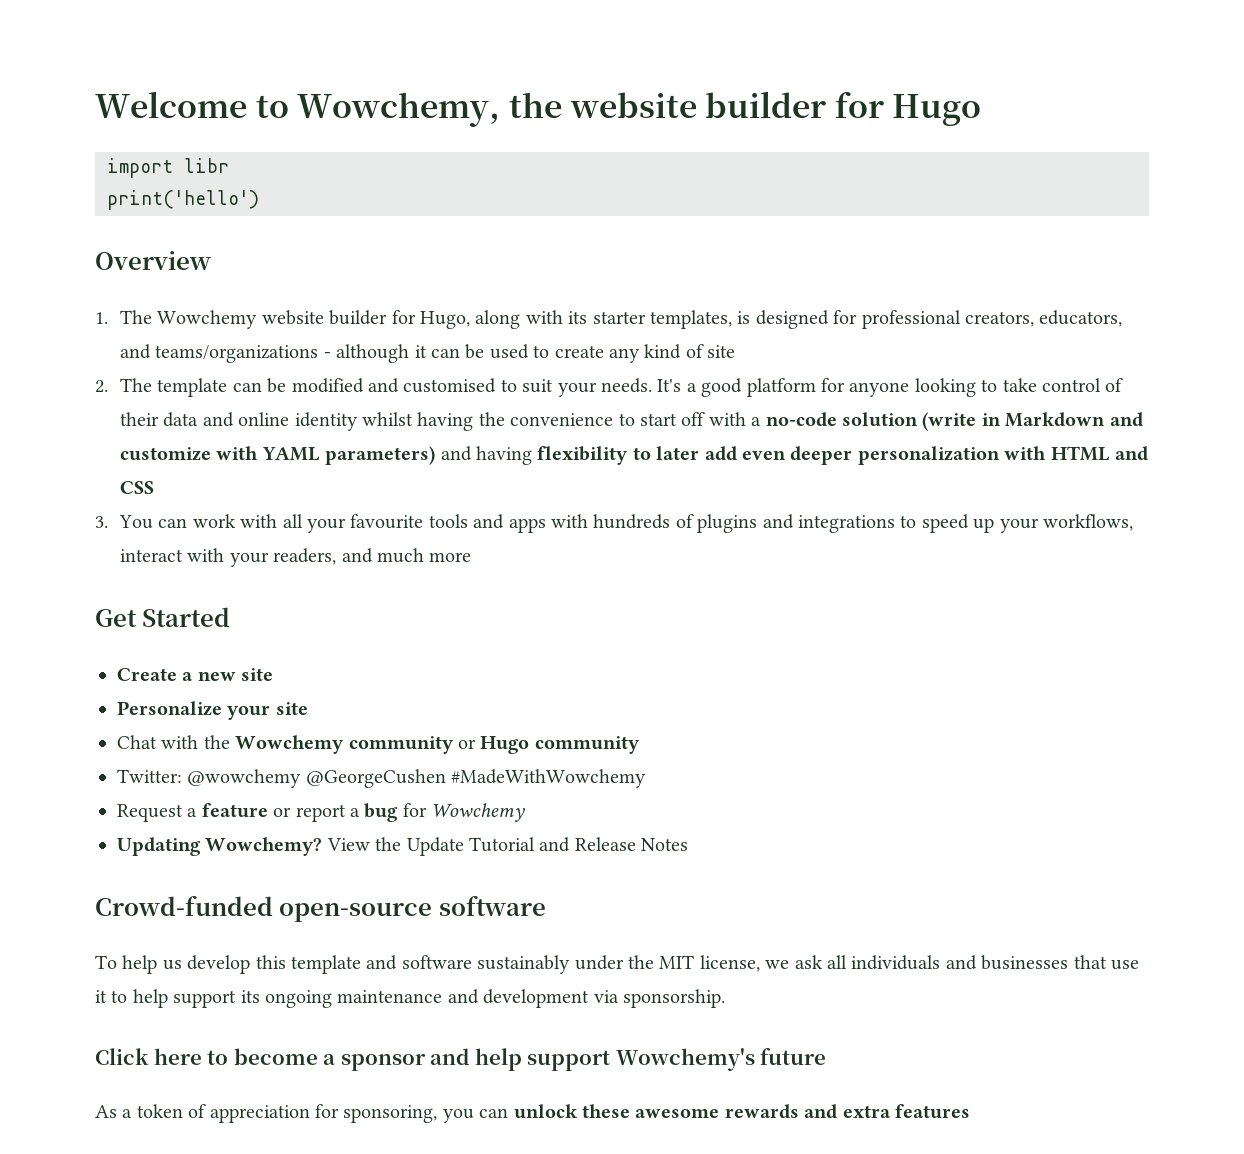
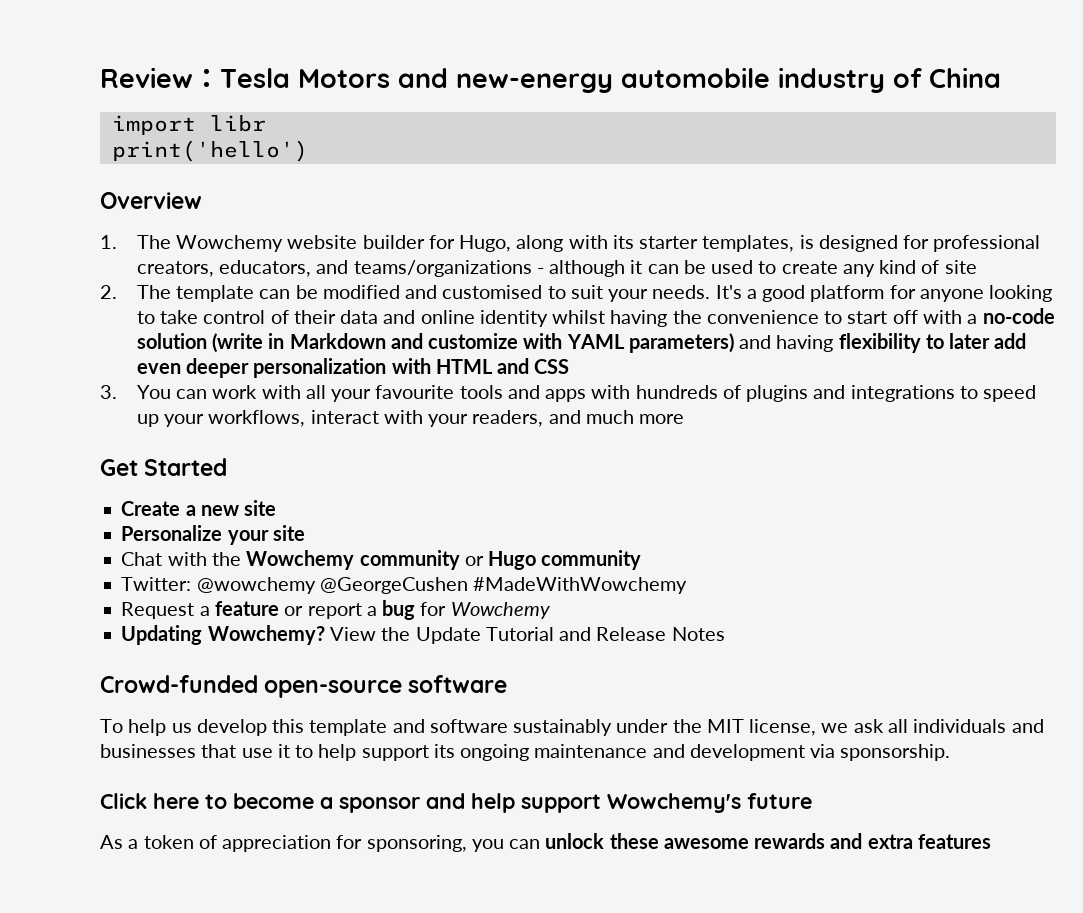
- Welcome to Wowchemy, the website builder for Hugo
+ Review：Tesla Motors and new-energy automobile industry of China

